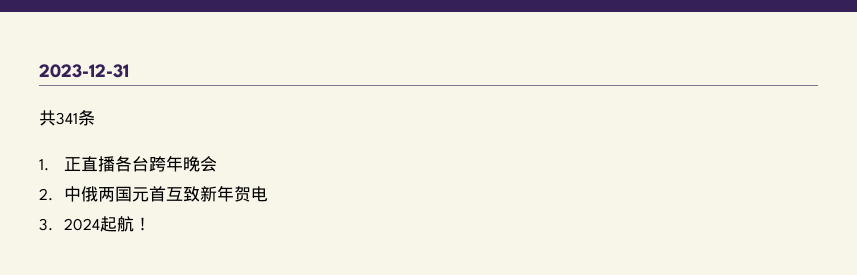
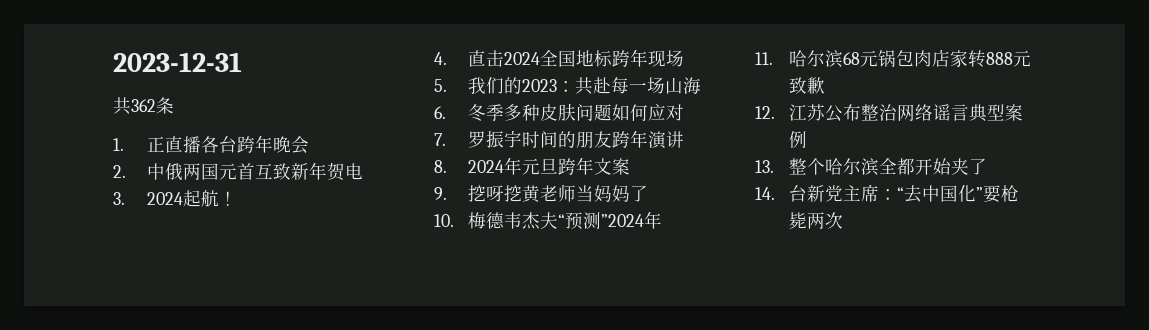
- 共341条
+ 共362条
+ 4.直击2024全国地标跨年现场
+ 5.我们的2023：共赴每一场山海
+ 6.冬季多种皮肤问题如何应对
+ 7.罗振宇时间的朋友跨年演讲
+ 8. 2024年元旦跨年文案
+ 9.挖呀挖黄老师当妈妈了
+ 10.梅德韦杰夫“预测”2024年
+ 11.哈尔滨68元锅包肉店家转888元致歉
+ 12.江苏公布整治网络谣言典型案例
+ 13.整个哈尔滨全都开始夹了
+ 14.台新党主席：“去中国化”要枪毙两次

